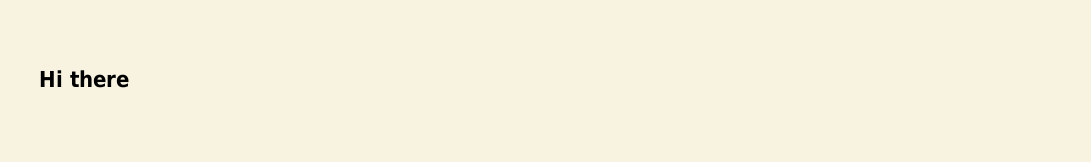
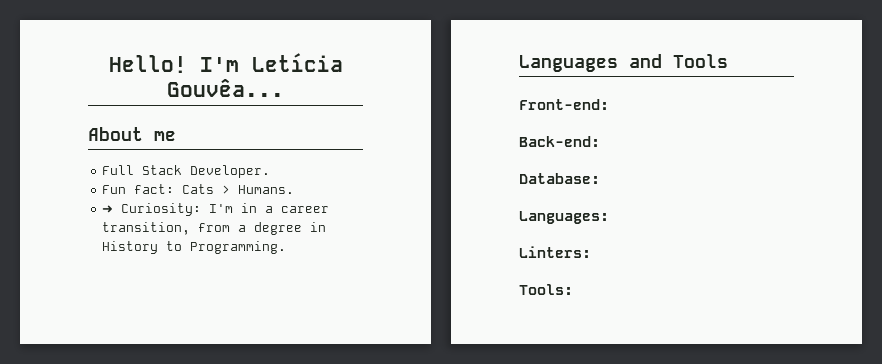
- Hi there
+ Hello! I'm Letícia Gouvêa...
+ About me
+ Full Stack Developer.
+ Fun fact: Cats > Humans.
+ ➜ Curiosity: I'm in a career transition, from a degree in History to Programming.
+ Languages and Tools
+ Front-end:
+ Back-end:
+ Database:
+ Languages:
+ Linters:
+ Tools:

